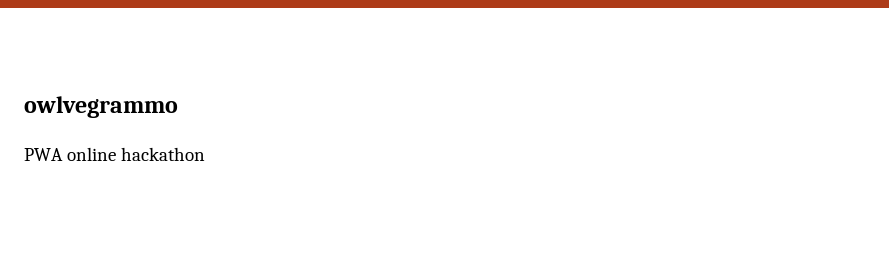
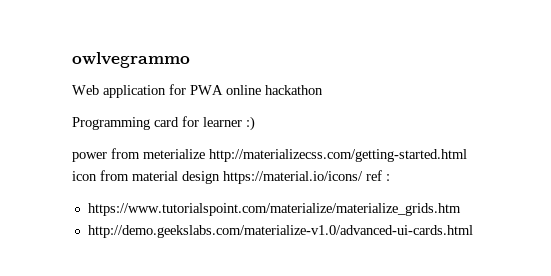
- PWA online hackathon
+ Web application for PWA online hackathon
+ Programming card for learner :)
+ power from meterialize http://materializecss.com/getting-started.html icon from material design https://material.io/icons/ ref :
+ https://www.tutorialspoint.com/materialize/materialize_grids.htm
+ http://demo.geekslabs.com/materialize-v1.0/advanced-ui-cards.html

